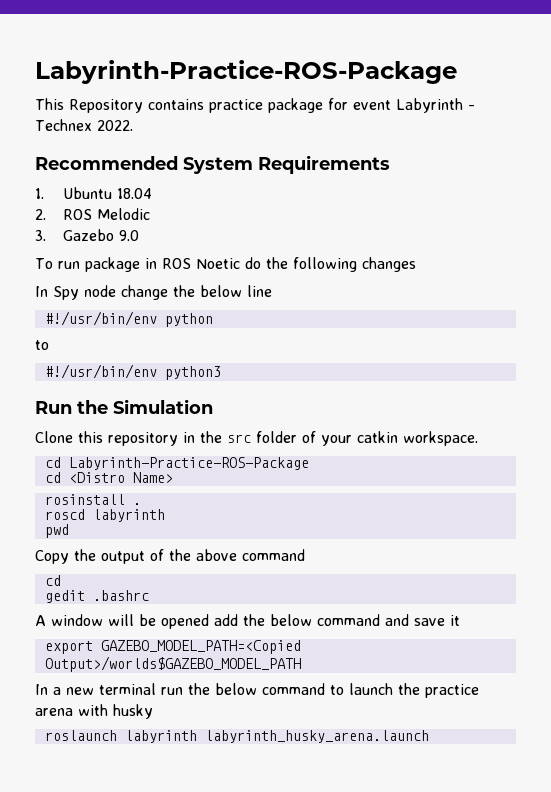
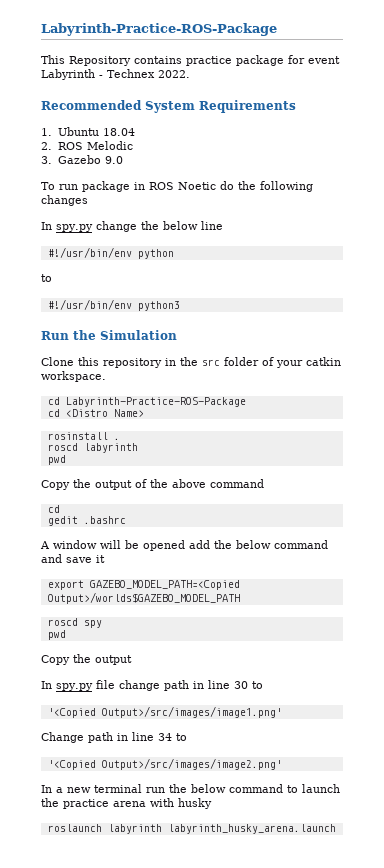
- In Spy node change the below line
+ In spy.py change the below line
+ roscd spy
+ pwd
+ Copy the output
+ In spy.py file change path in line 30 to
+ '<Copied Output>/src/images/image1.png'
+ Change path in line 34 to
+ '<Copied Output>/src/images/image2.png'

